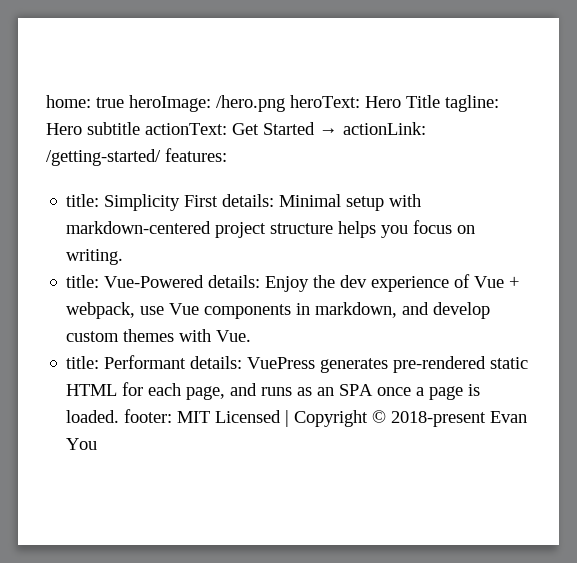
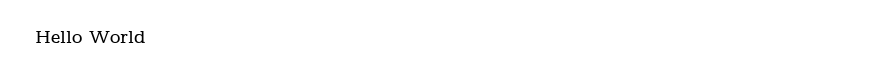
- home: true heroImage: /hero.png heroText: Hero Title tagline: Hero subtitle actionText: Get Started → actionLink: /getting-started/ features:
- title: Simplicity First details: Minimal setup with markdown-centered project structure helps you focus on writing.
- title: Vue-Powered details: Enjoy the dev experience of Vue + webpack, use Vue components in markdown, and develop custom themes with Vue.
- title: Performant details: VuePress generates pre-rendered static HTML for each page, and runs as an SPA once a page is loaded. footer: MIT Licensed | Copyright © 2018-present Evan You
+ Hello World

